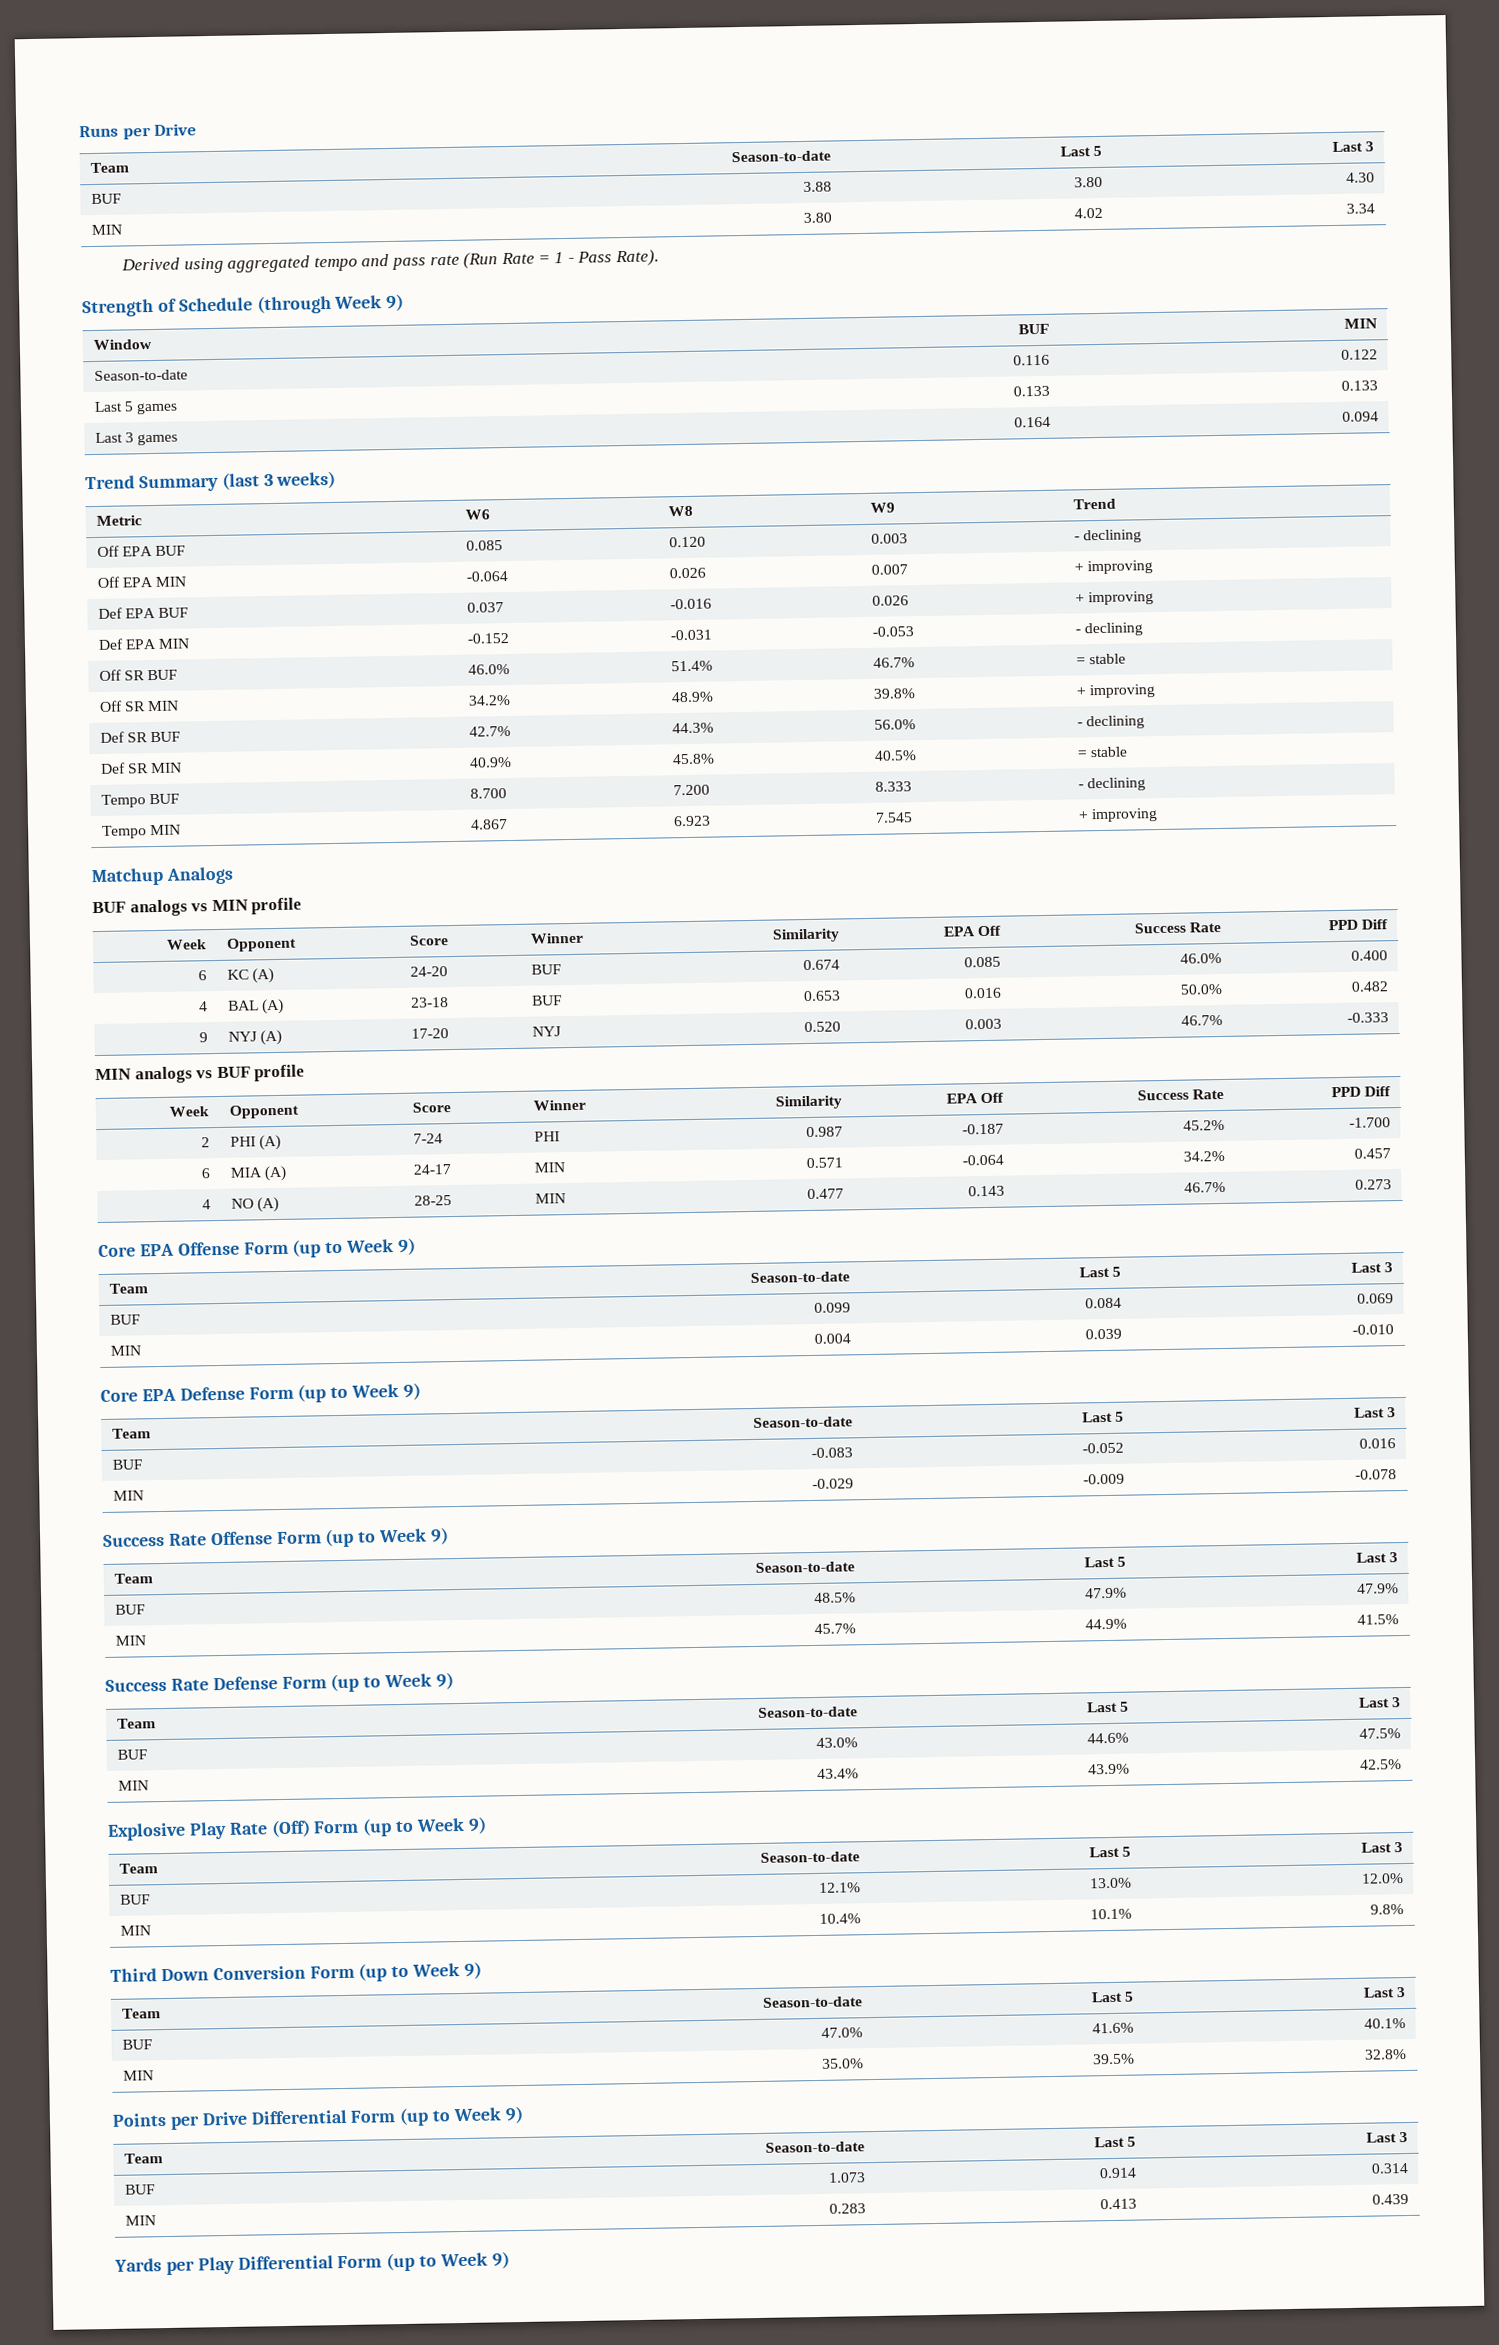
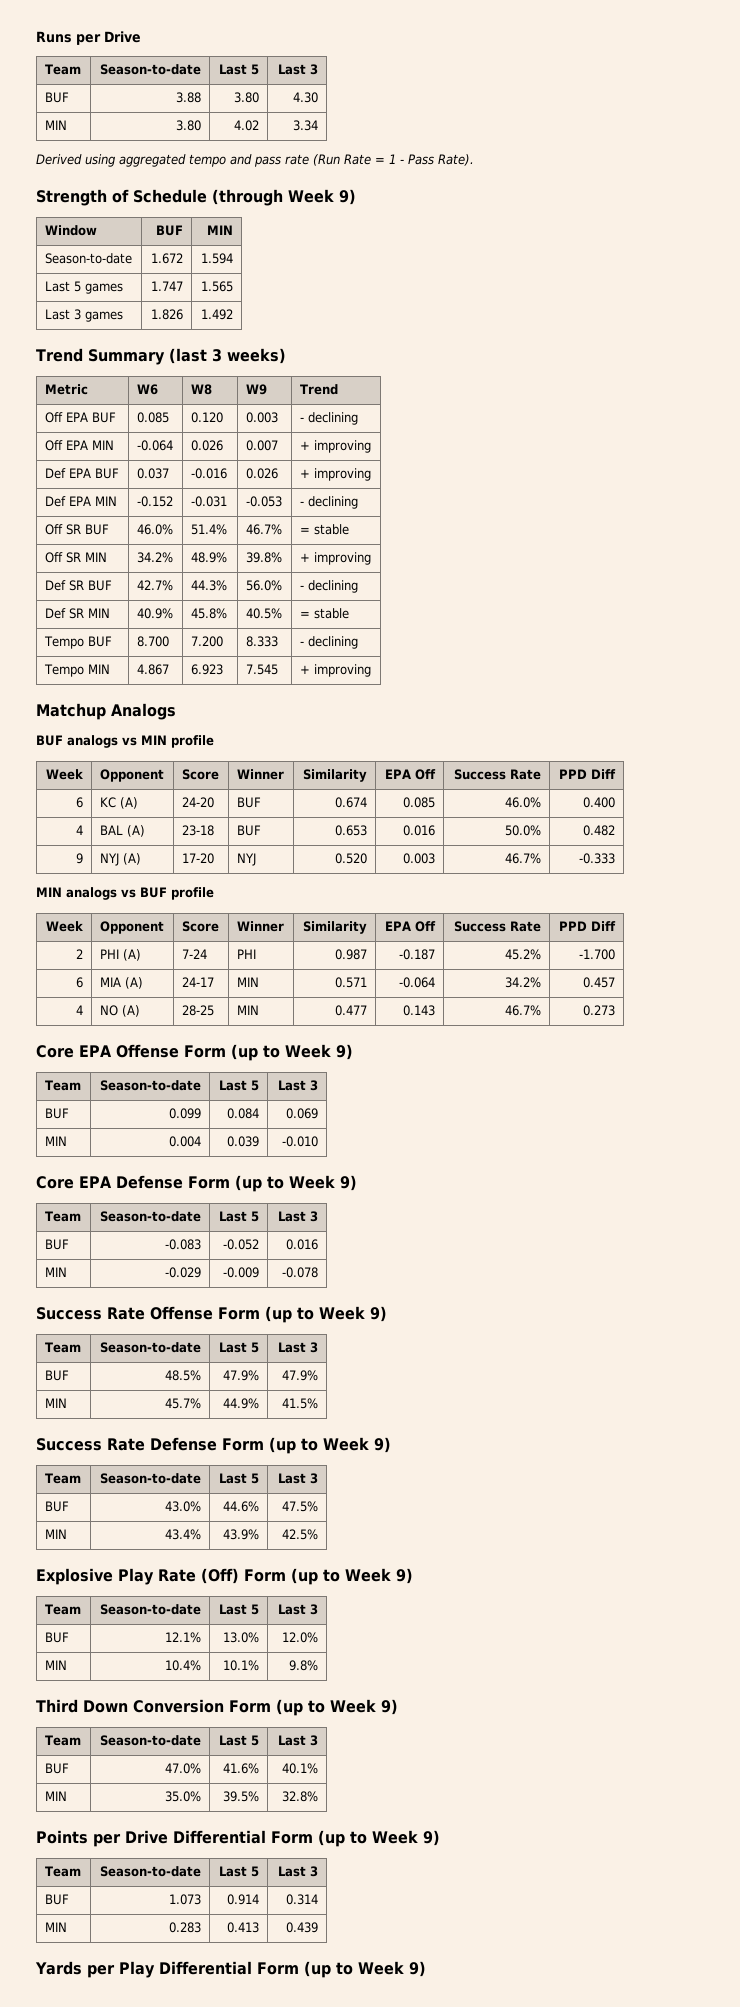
- Season-to-date | 0.116 | 0.122
+ Season-to-date | 1.672 | 1.594
- Last 5 games | 0.133 | 0.133
+ Last 5 games | 1.747 | 1.565
- Last 3 games | 0.164 | 0.094
+ Last 3 games | 1.826 | 1.492

